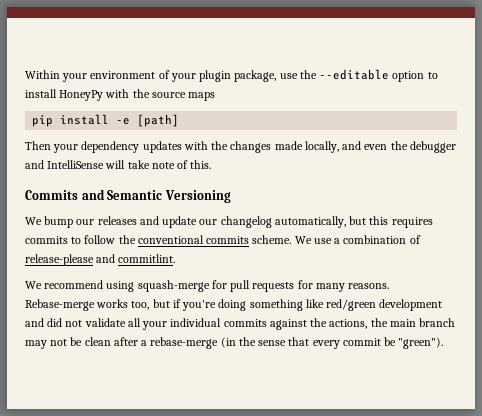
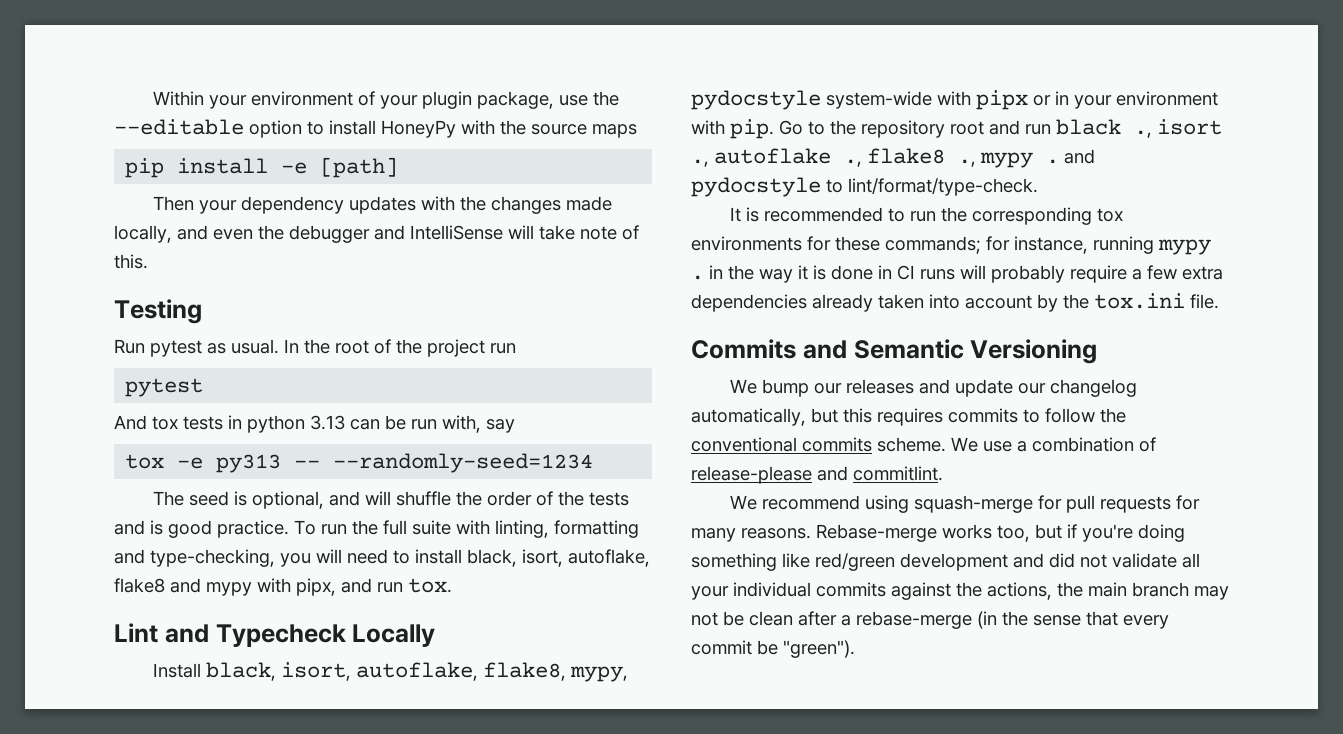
+ Testing
+ Run pytest as usual. In the root of the project run
+ pytest
+ And tox tests in python 3.13 can be run with, say
+ tox -e py313 -- --randomly-seed=1234
+ The seed is optional, and will shuffle the order of the tests and is good practice. To run the full suite with linting, formatting and type-checking, you will need to install black, isort, autoflake, flake8 and mypy with pipx, and run tox.
+ Lint and Typecheck Locally
+ Install black, isort, autoflake, flake8, mypy, pydocstyle system-wide with pipx or in your environment with pip. Go to the repository root and run black ., isort ., autoflake ., flake8 ., mypy . and pydocstyle to lint/format/type-check.
+ It is recommended to run the corresponding tox environments for these commands; for instance, running mypy . in the way it is done in CI runs will probably require a few extra dependencies already taken into account by the tox.ini file.

